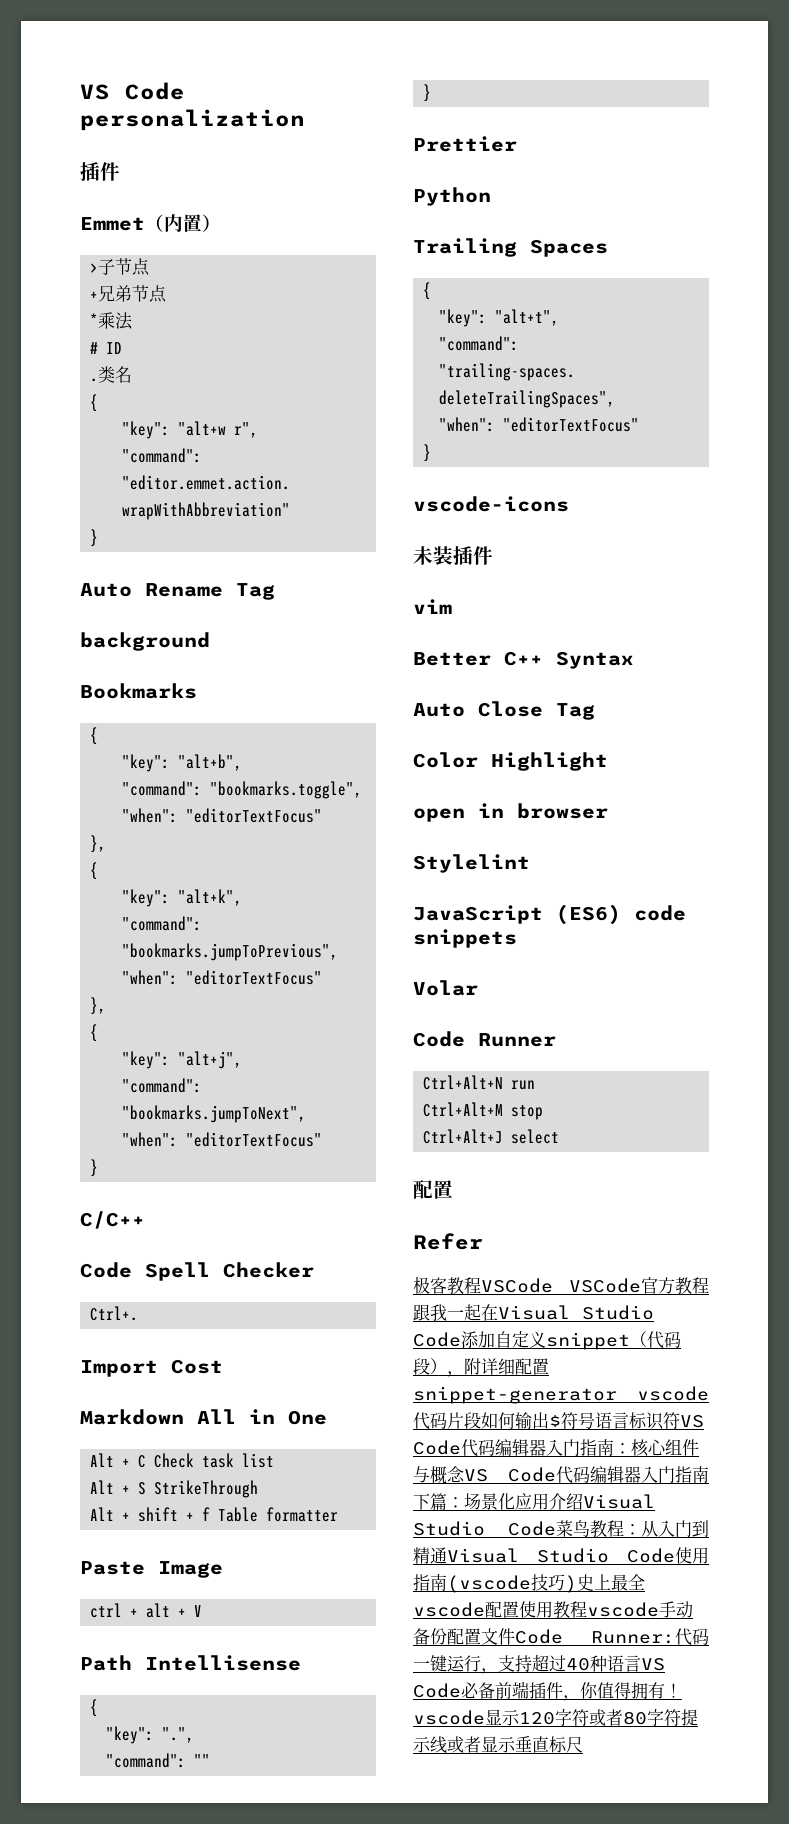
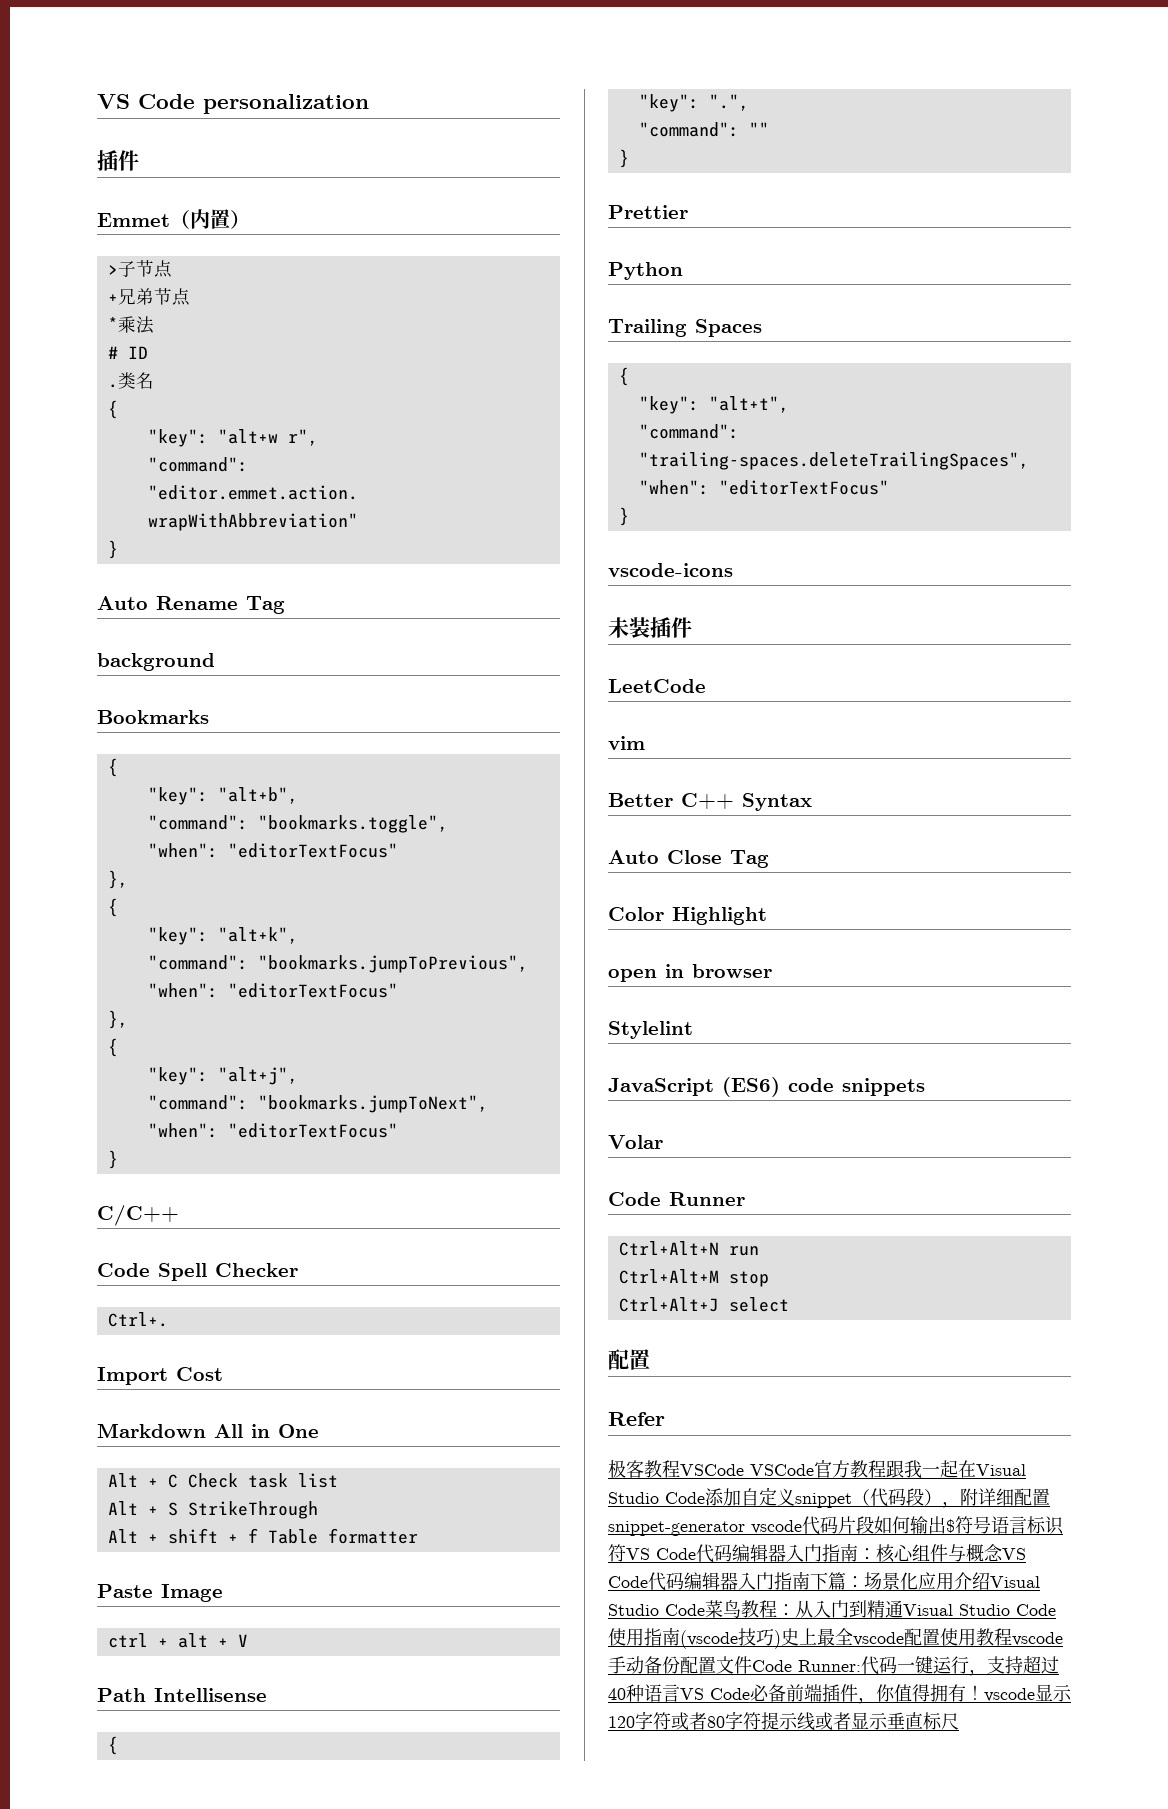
+ LeetCode

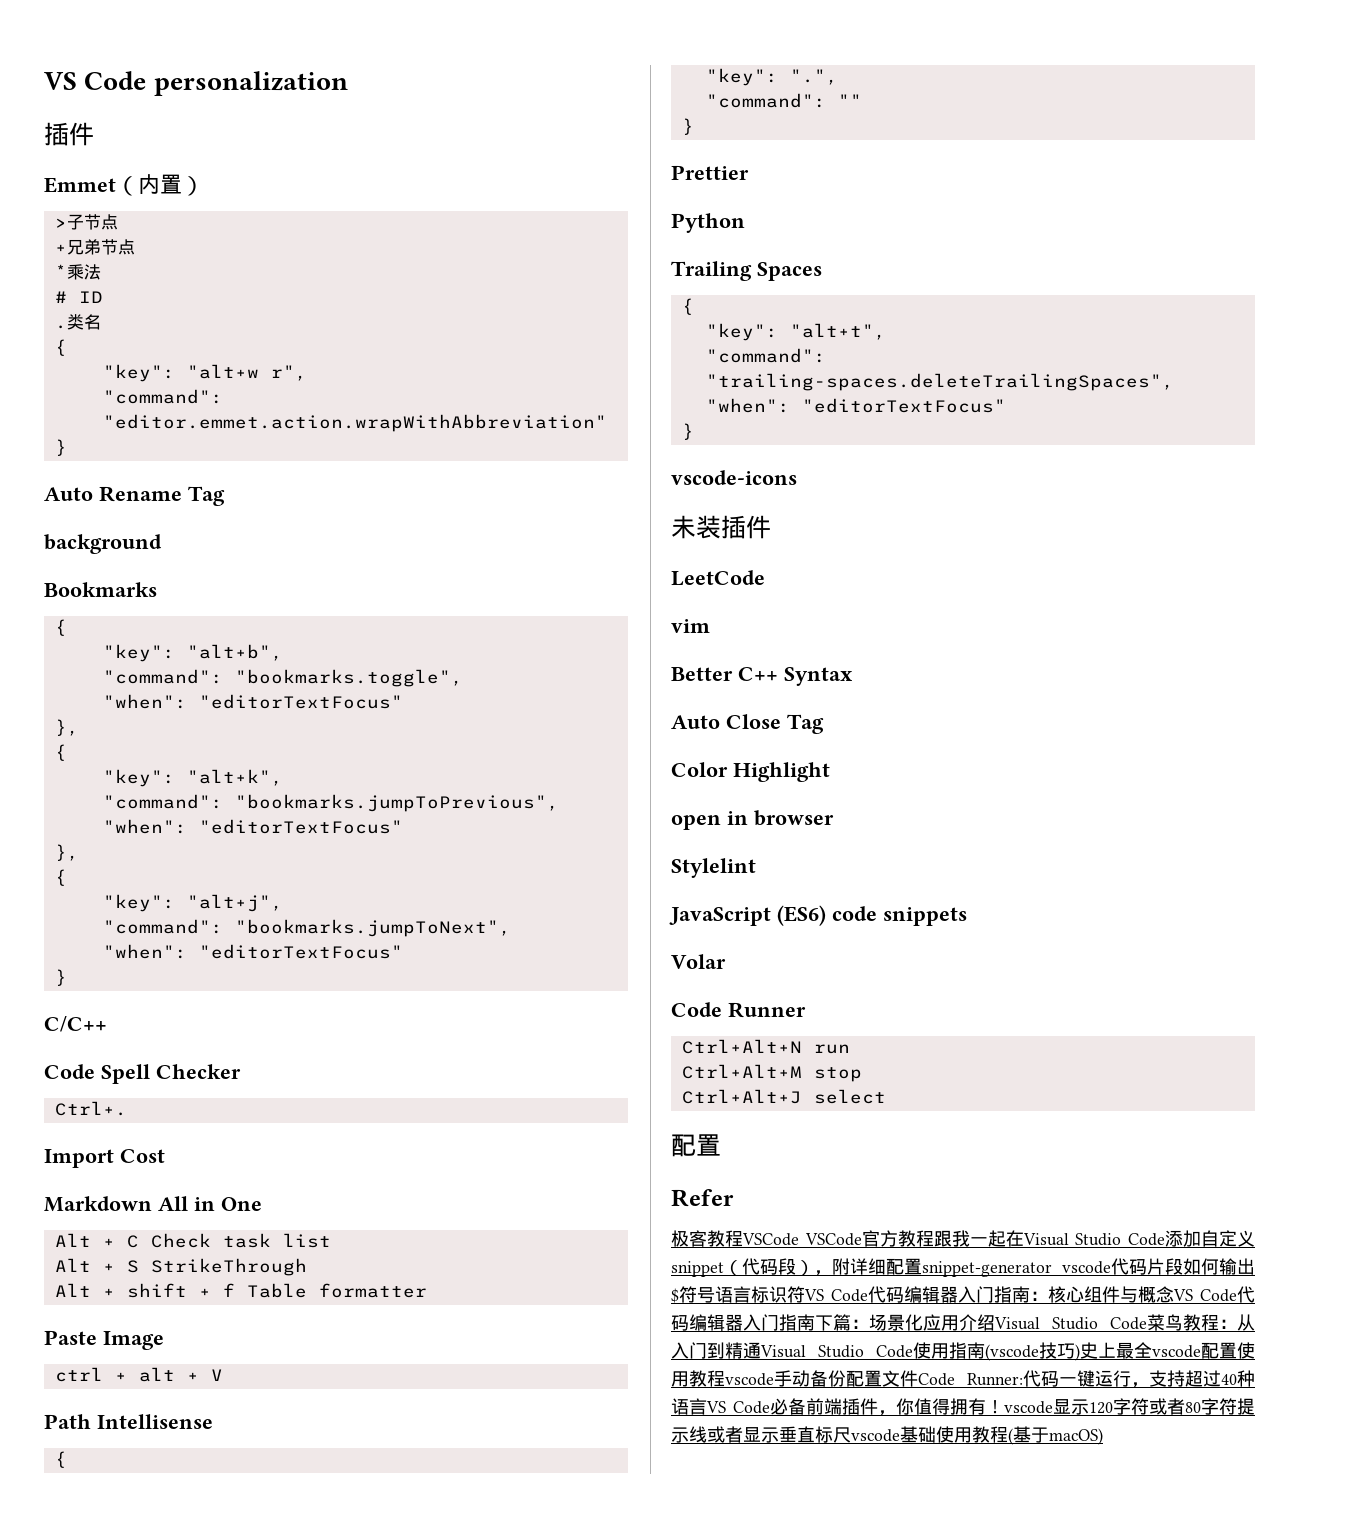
- 代码一键运行，支持超过40种语言VS Code必备前端插件，你值得拥有！vscode显示120字符或者80字符提示线或者显示垂直标尺
+ 代码一键运行，支持超过40种语言VS Code必备前端插件，你值得拥有！vscode显示120字符或者80字符提示线或者显示垂直标尺vscode基础使用教程(基于macOS)

